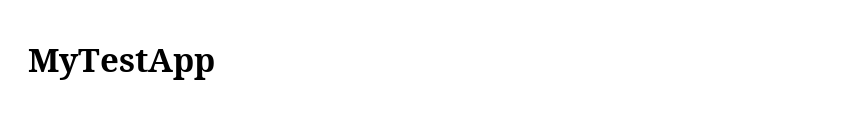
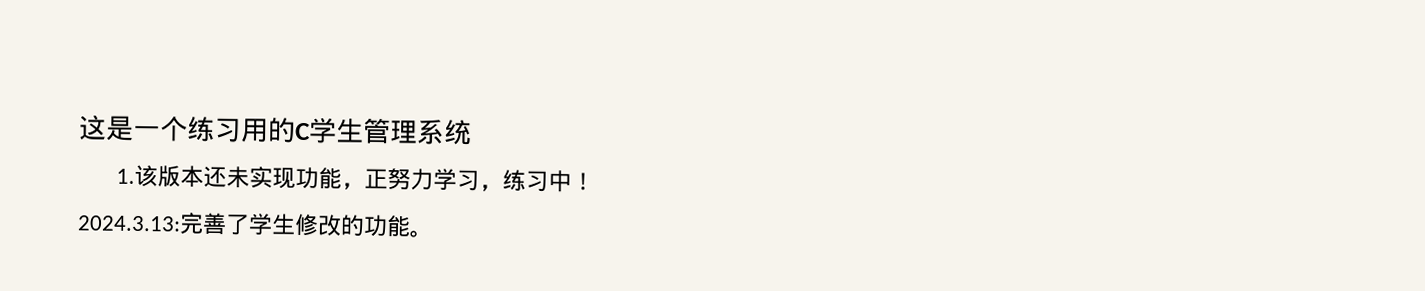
- MyTestApp
+ 这是一个练习用的C学生管理系统
+ 1.该版本还未实现功能，正努力学习，练习中！
+ 2024.3.13:完善了学生修改的功能。

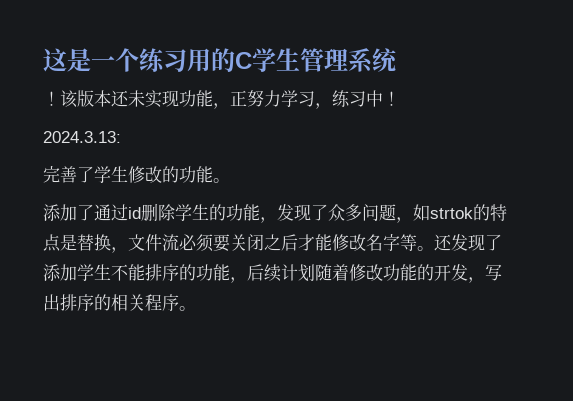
- 1.该版本还未实现功能，正努力学习，练习中！
+ ！该版本还未实现功能，正努力学习，练习中！
- 2024.3.13:完善了学生修改的功能。
+ 2024.3.13:
+ 完善了学生修改的功能。
+ 添加了通过id删除学生的功能，发现了众多问题，如strtok的特点是替换，文件流必须要关闭之后才能修改名字等。还发现了添加学生不能排序的功能，后续计划随着修改功能的开发，写出排序的相关程序。

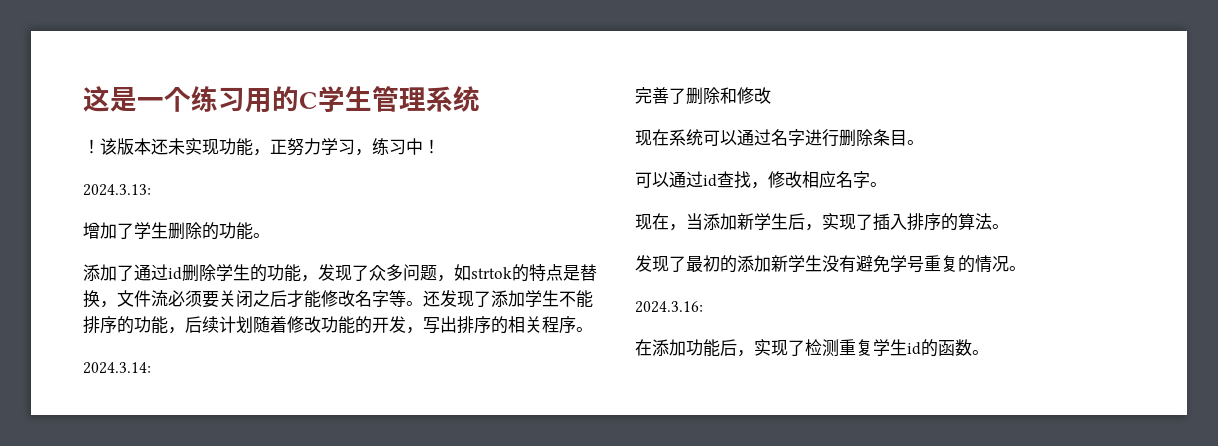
- 完善了学生修改的功能。
+ 增加了学生删除的功能。
+ 2024.3.14:
+ 完善了删除和修改
+ 现在系统可以通过名字进行删除条目。
+ 可以通过id查找，修改相应名字。
+ 现在，当添加新学生后，实现了插入排序的算法。
+ 发现了最初的添加新学生没有避免学号重复的情况。
+ 2024.3.16:
+ 在添加功能后，实现了检测重复学生id的函数。

